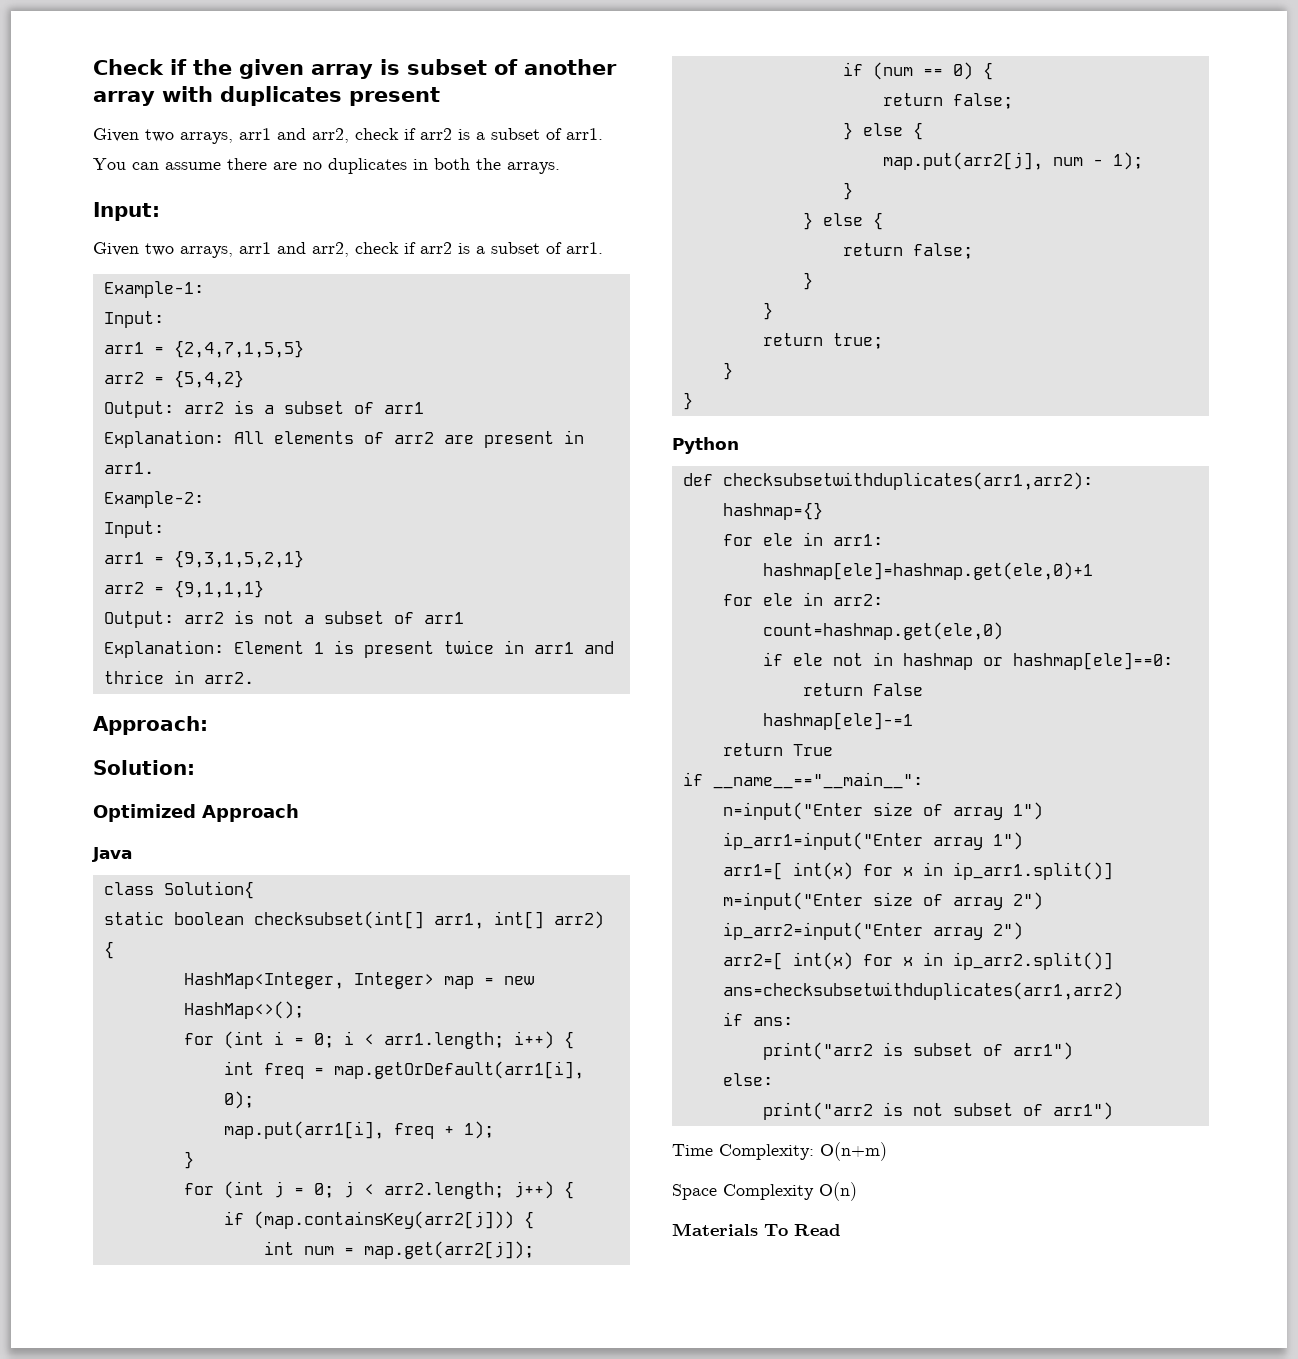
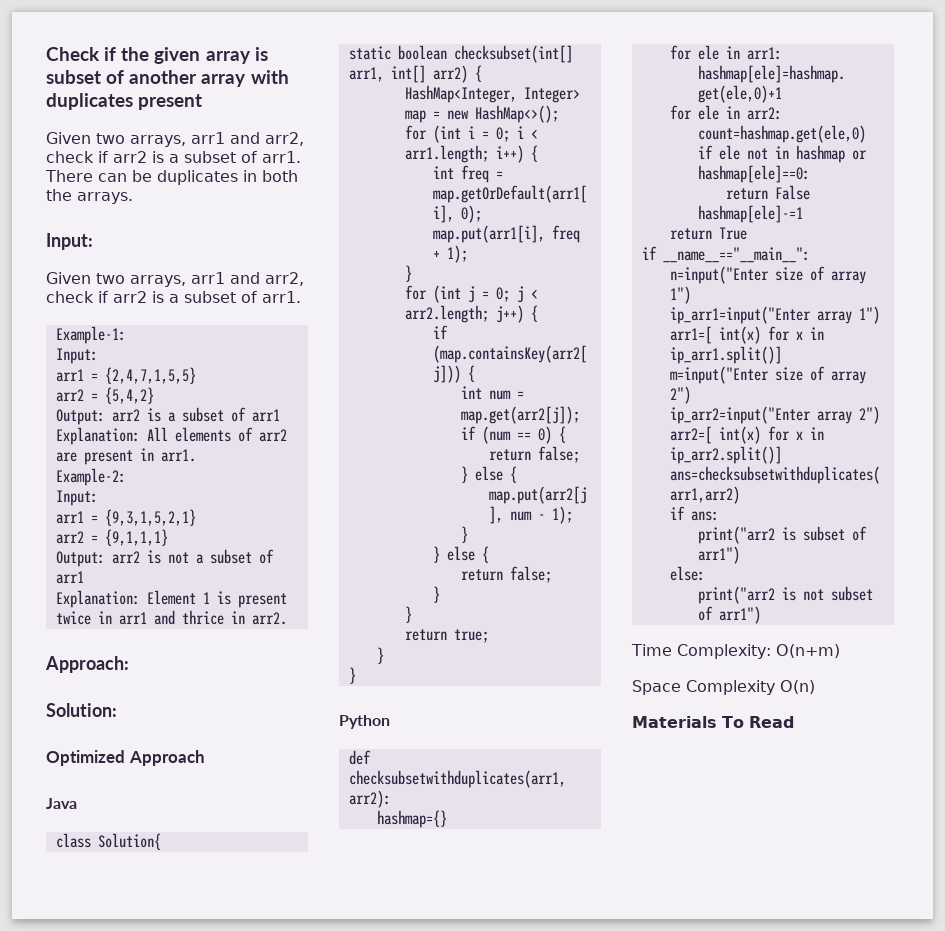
- You can assume there are no duplicates in both the arrays.
+ There can be duplicates in both the arrays.

